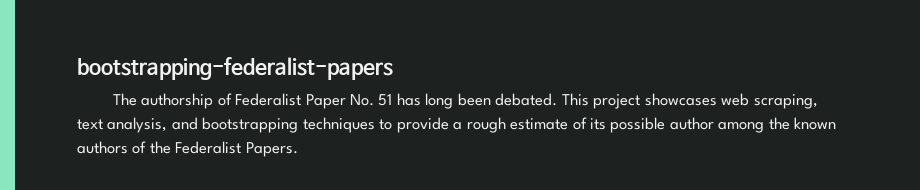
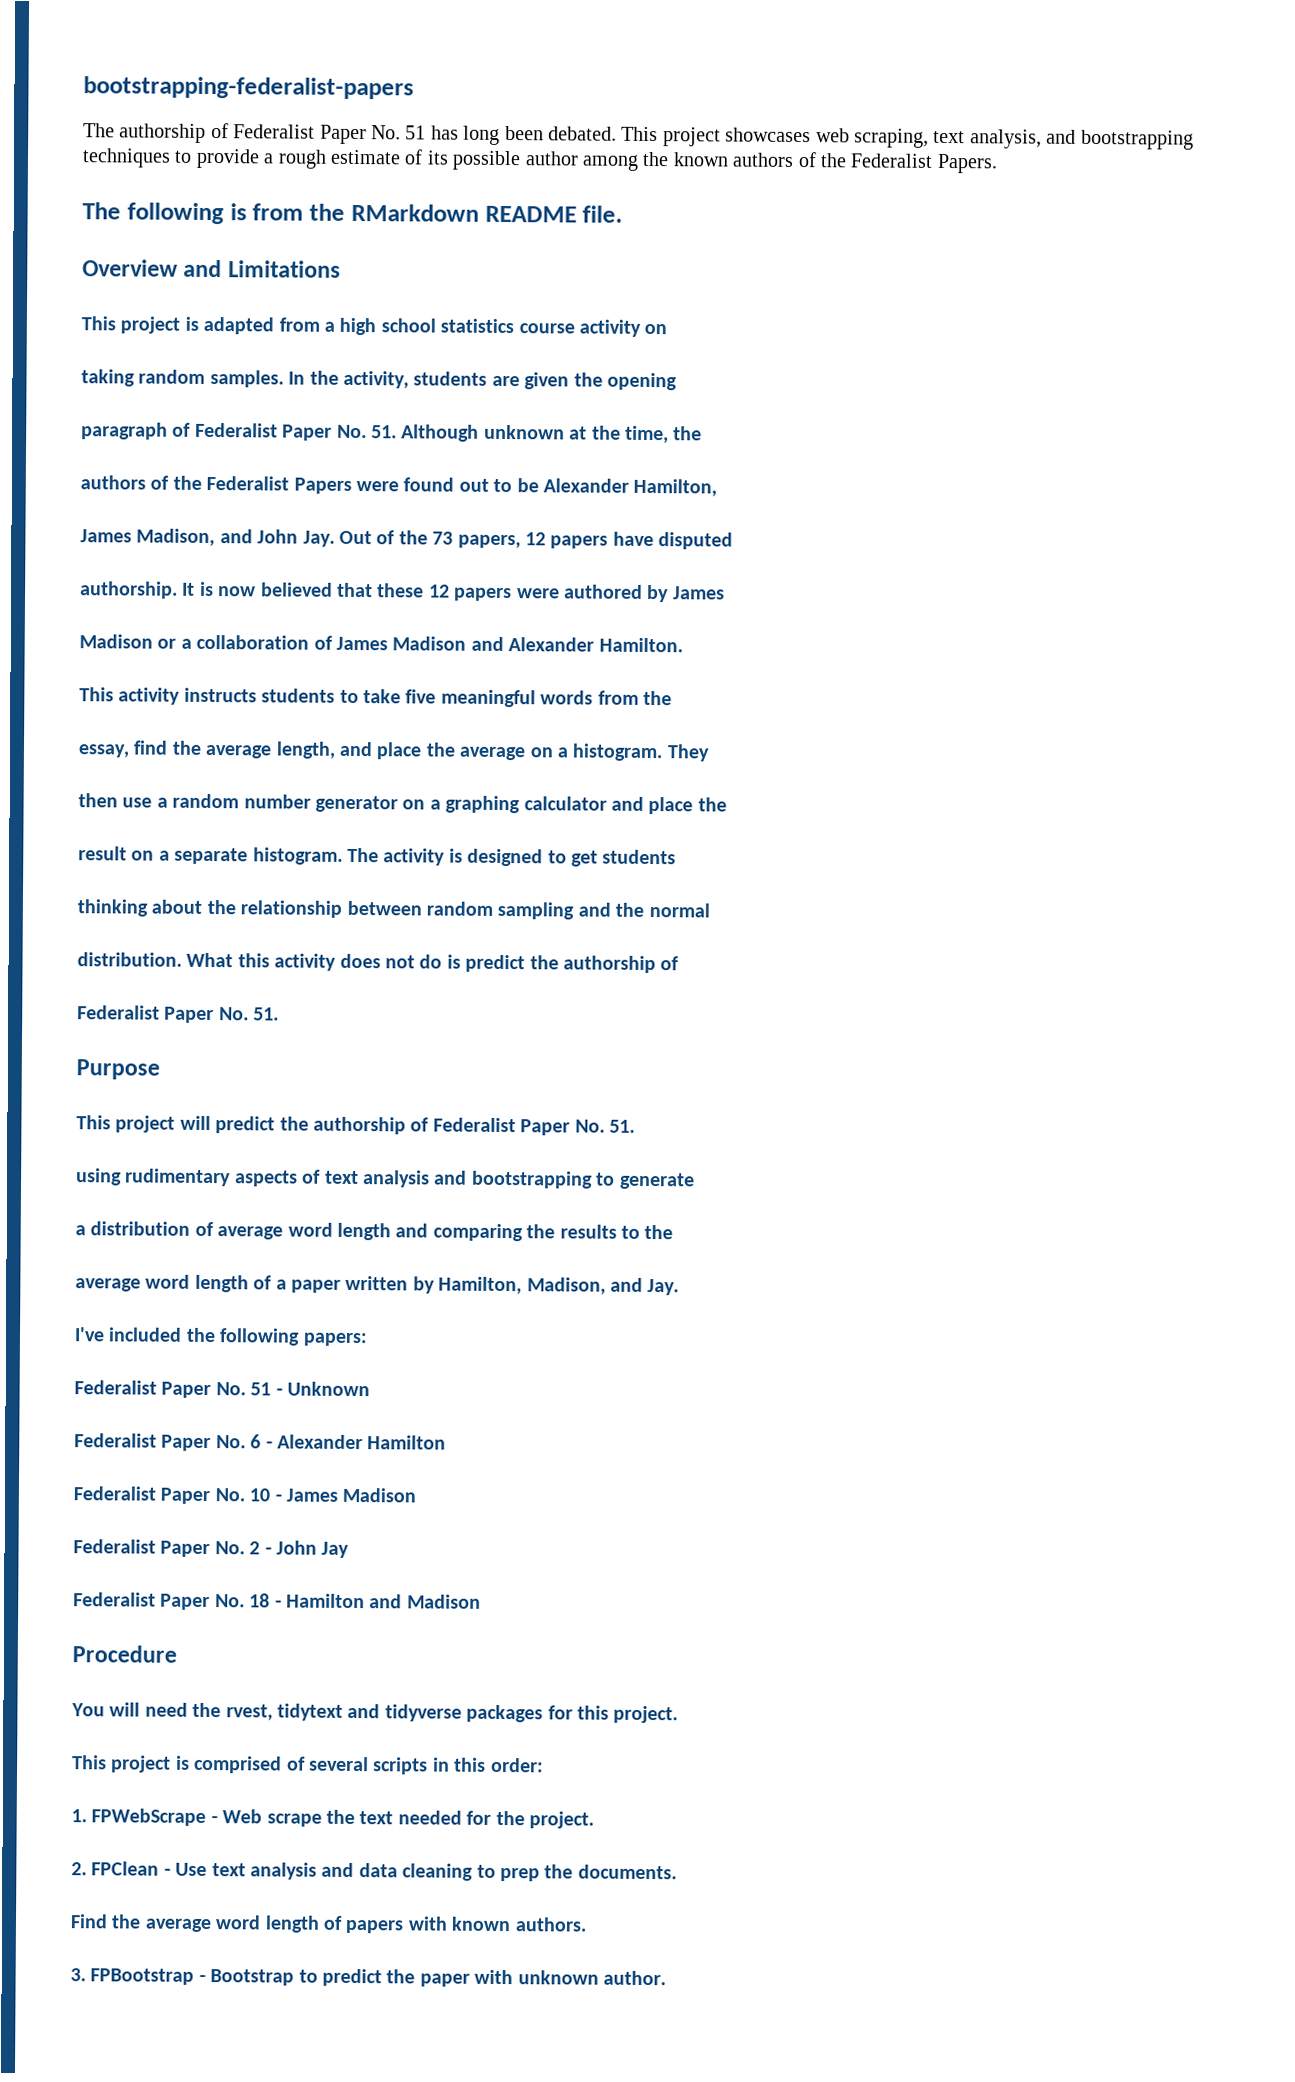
+ The following is from the RMarkdown README file.
+ Overview and Limitations
+ This project is adapted from a high school statistics course activity on
+ taking random samples. In the activity, students are given the opening
+ paragraph of Federalist Paper No. 51. Although unknown at the time, the
+ authors of the Federalist Papers were found out to be Alexander Hamilton,
+ James Madison, and John Jay. Out of the 73 papers, 12 papers have disputed
+ authorship. It is now believed that these 12 papers were authored by James
+ Madison or a collaboration of James Madison and Alexander Hamilton.
+ This activity instructs students to take five meaningful words from the
+ essay, find the average length, and place the average on a histogram. They
+ then use a random number generator on a graphing calculator and place the
+ result on a separate histogram. The activity is designed to get students
+ thinking about the relationship between random sampling and the normal
+ distribution. What this activity does not do is predict the authorship of
+ Federalist Paper No. 51.
+ Purpose
+ This project will predict the authorship of Federalist Paper No. 51.
+ using rudimentary aspects of text analysis and bootstrapping to generate
+ a distribution of average word length and comparing the results to the
+ average word length of a paper written by Hamilton, Madison, and Jay.
+ I've included the following papers:
+ Federalist Paper No. 51 - Unknown
+ Federalist Paper No. 6 - Alexander Hamilton
+ Federalist Paper No. 10 - James Madison
+ Federalist Paper No. 2 - John Jay
+ Federalist Paper No. 18 - Hamilton and Madison
+ Procedure
+ You will need the rvest, tidytext and tidyverse packages for this project.
+ This project is comprised of several scripts in this order:
+ 1. FPWebScrape - Web scrape the text needed for the project.
+ 2. FPClean - Use text analysis and data cleaning to prep the documents.
+ Find the average word length of papers with known authors.
+ 3. FPBootstrap - Bootstrap to predict the paper with unknown author.

